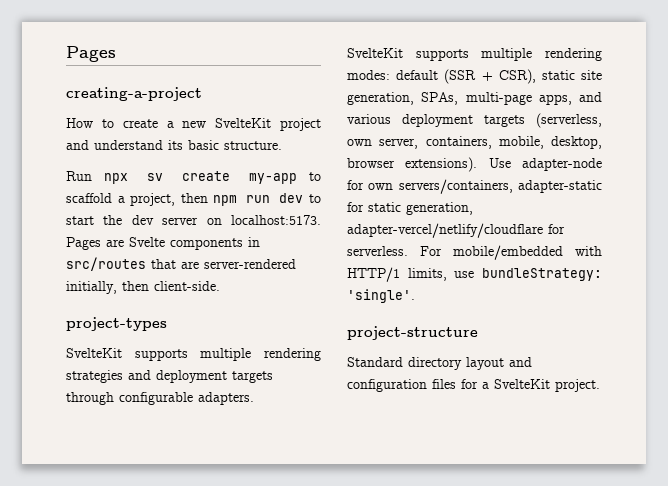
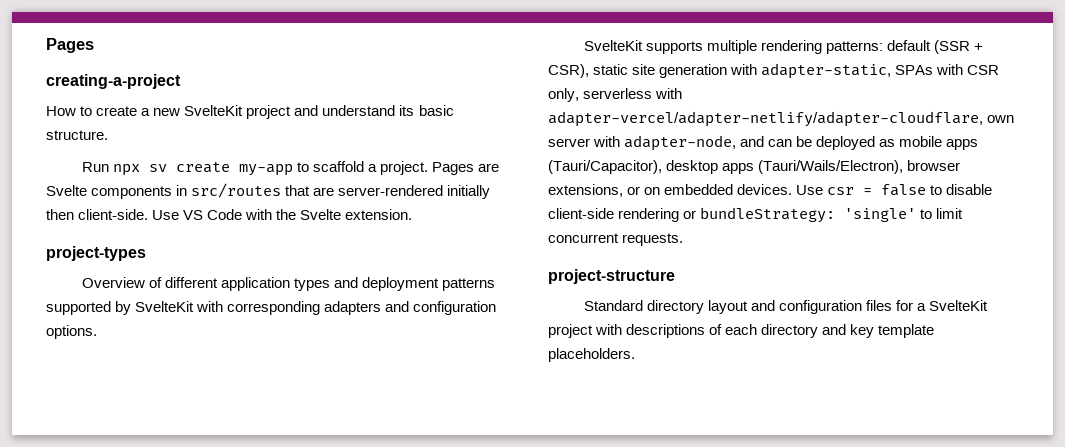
- Run npx sv create my-app to scaffold a project, then npm run dev to start the dev server on localhost:5173.
+ Run npx sv create my-app to scaffold a project.
- Pages are Svelte components in src/routes that are server-rendered initially, then client-side.
+ Pages are Svelte components in src/routes that are server-rendered initially then client-side. Use VS Code with the Svelte extension.
  project-types
- SvelteKit supports multiple rendering strategies and deployment targets through configurable adapters.
- SvelteKit supports multiple rendering modes: default (SSR + CSR), static site generation, SPAs, multi-page apps, and various deployment targets (serverless, own server, containers, mobile, desktop, browser extensions). Use adapter-node for own servers/containers, adapter-static for static generation, adapter-vercel/netlify/cloudflare for serverless. For mobile/embedded with HTTP/1 limits, use bundleStrategy: 'single'.
+ Overview of different application types and deployment patterns supported by SvelteKit with corresponding adapters and configuration options.
+ SvelteKit supports multiple rendering patterns: default (SSR + CSR), static site generation with adapter-static, SPAs with CSR only, serverless with adapter-vercel/adapter-netlify/adapter-cloudflare, own server with adapter-node, and can be deployed as mobile apps (Tauri/Capacitor), desktop apps (Tauri/Wails/Electron), browser extensions, or on embedded devices. Use csr = false to disable client-side rendering or bundleStrategy: 'single' to limit concurrent requests.
- Standard directory layout and configuration files for a SvelteKit project.
+ Standard directory layout and configuration files for a SvelteKit project with descriptions of each directory and key template placeholders.

